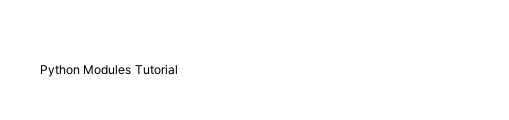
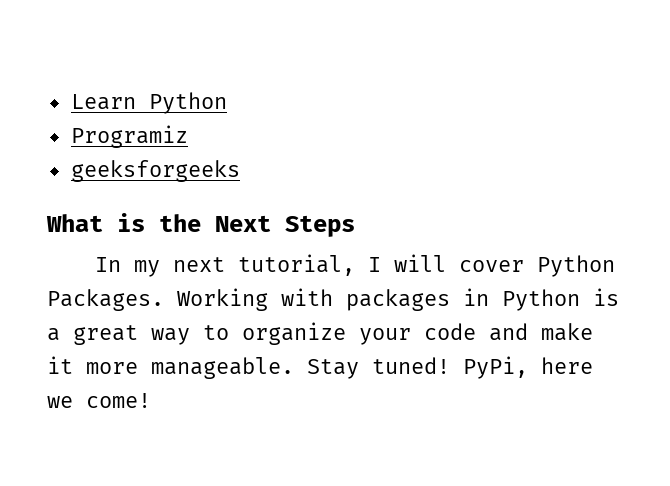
- Python Modules Tutorial
+ Learn Python
+ Programiz
+ geeksforgeeks
+ What is the Next Steps
+ In my next tutorial, I will cover Python Packages. Working with packages in Python is a great way to organize your code and make it more manageable. Stay tuned! PyPi, here we come!

